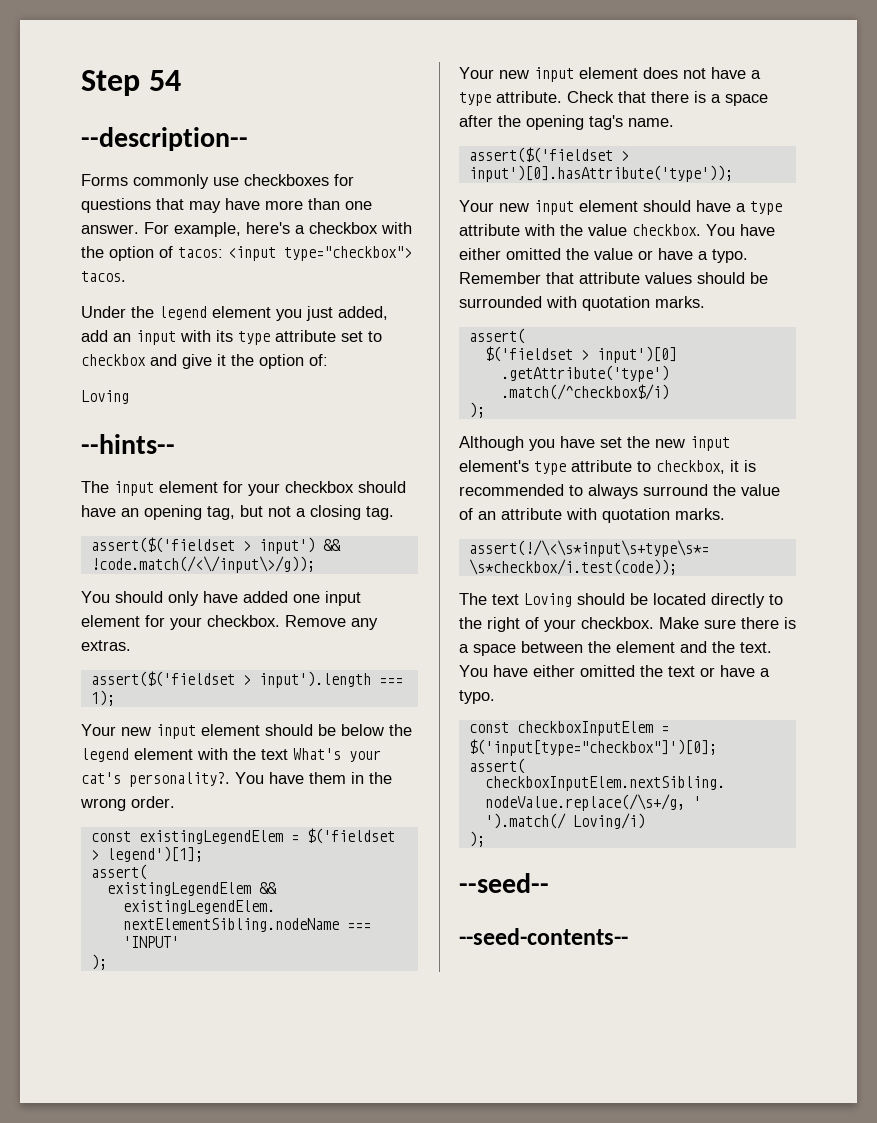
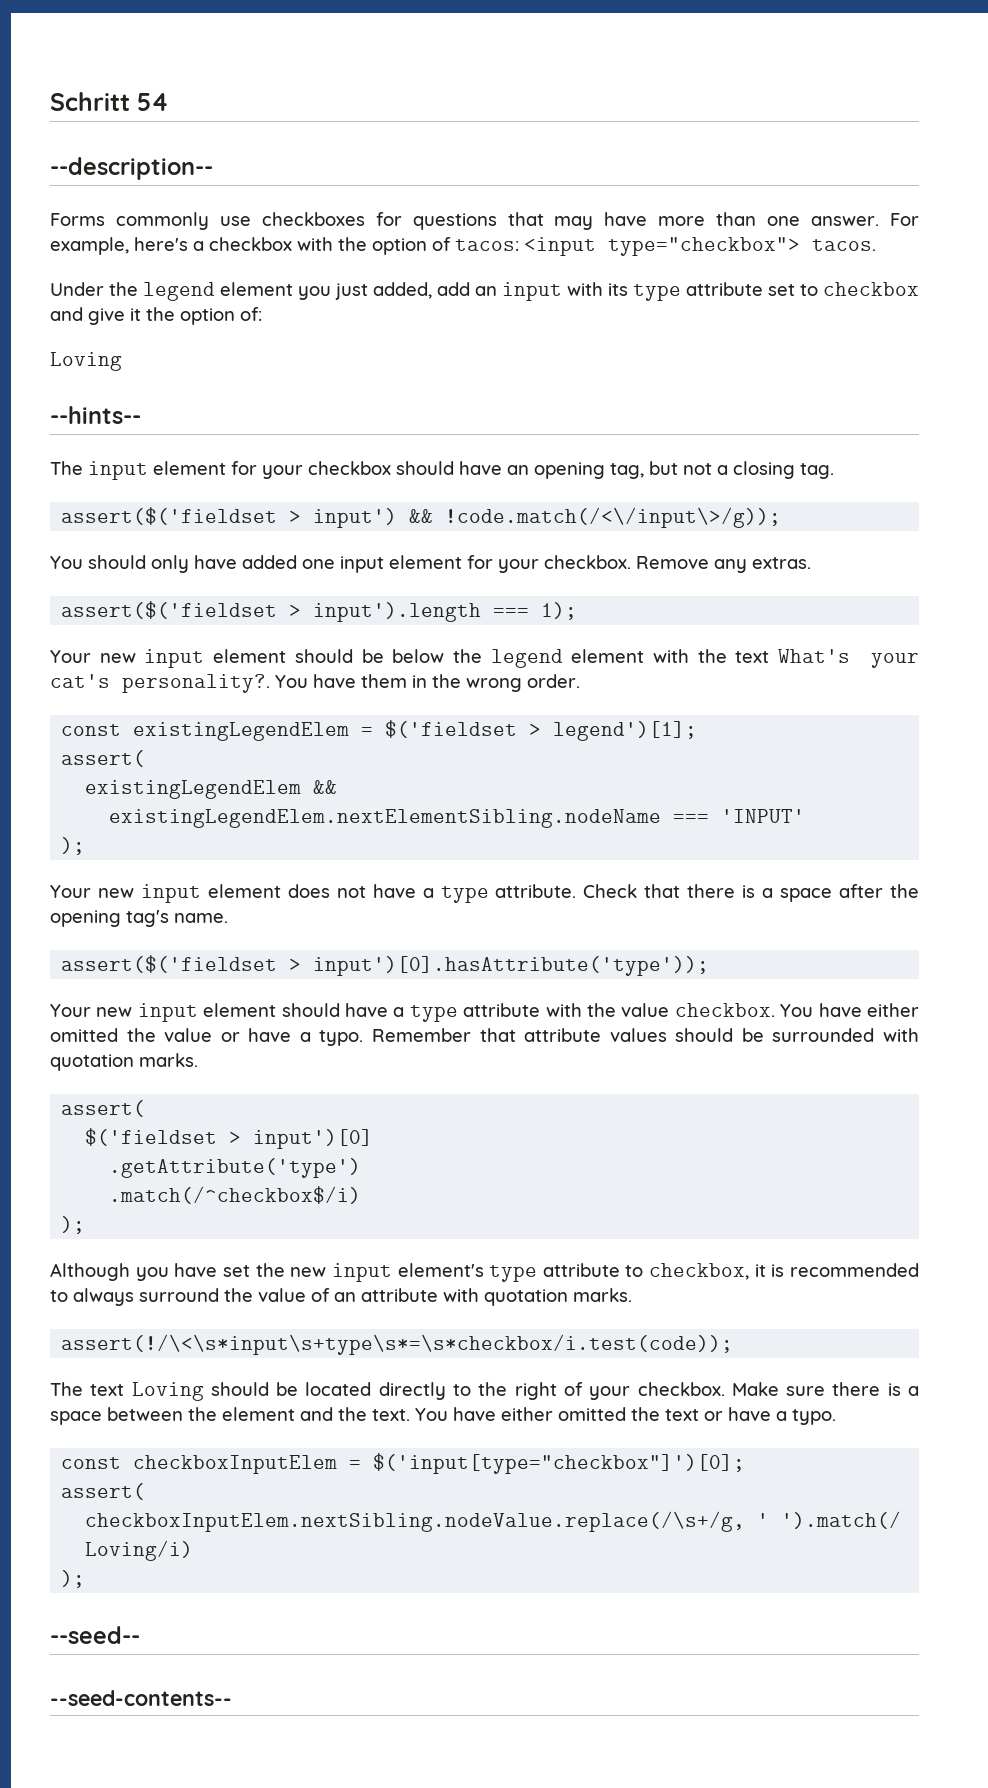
- Step 54
+ Schritt 54

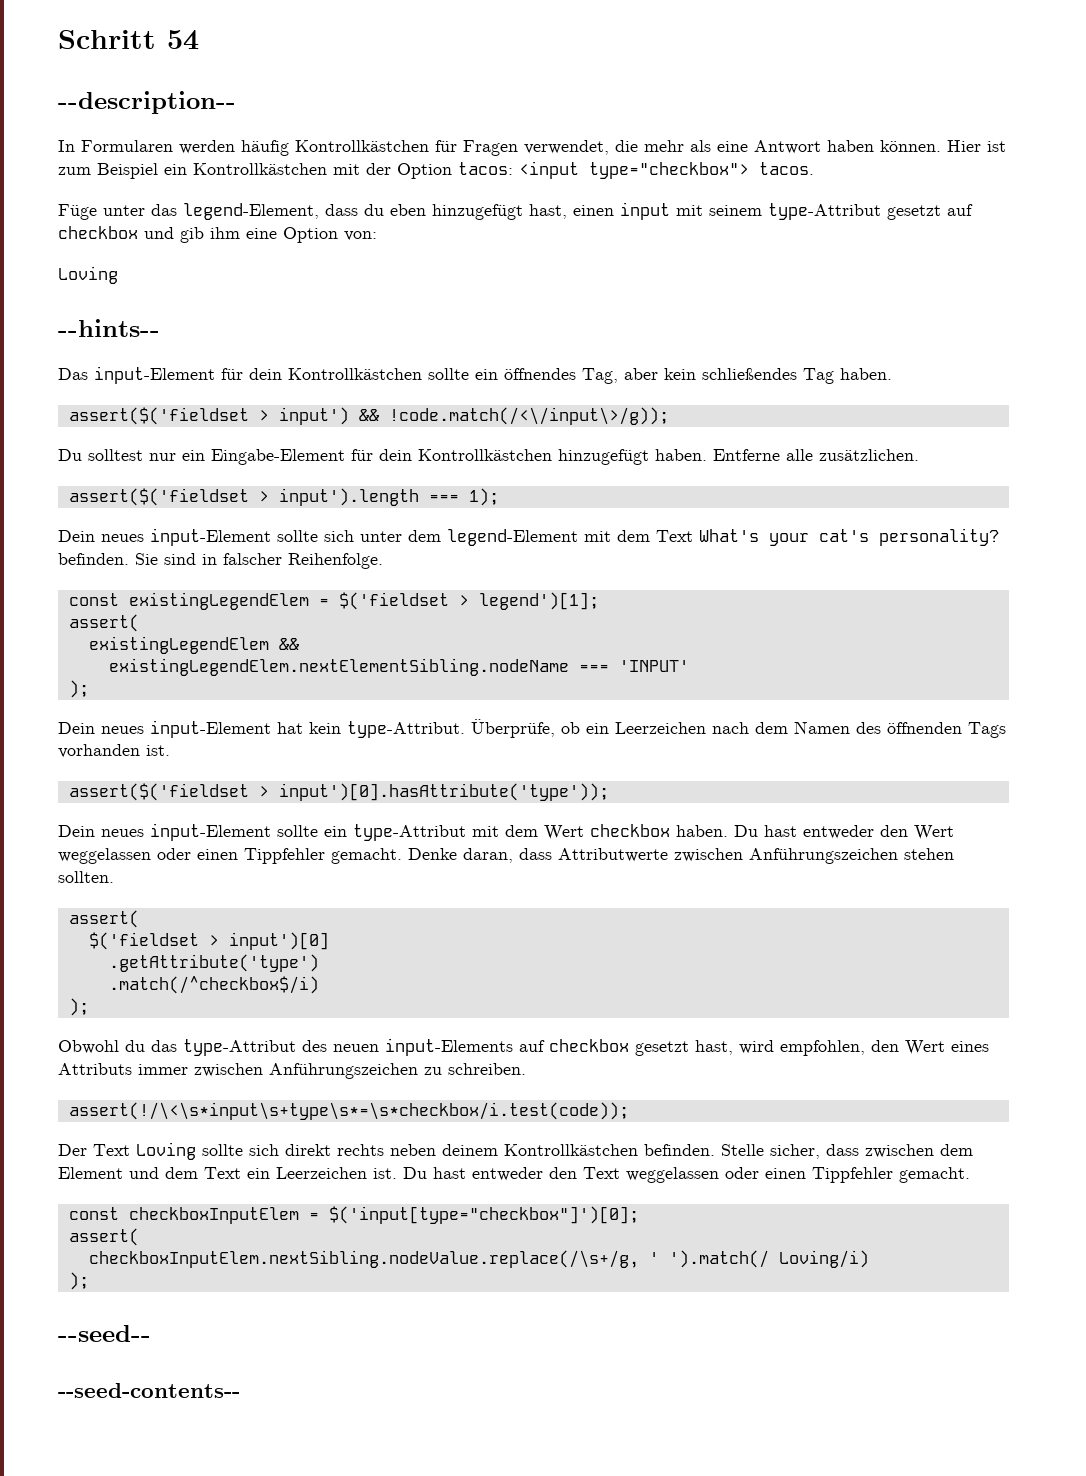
- Forms commonly use checkboxes for questions that may have more than one answer. For example, here's a checkbox with the option of tacos: <input type="checkbox"> tacos.
- Under the legend element you just added, add an input with its type attribute set to checkbox and give it the option of:
+ In Formularen werden häufig Kontrollkästchen für Fragen verwendet, die mehr als eine Antwort haben können. Hier ist zum Beispiel ein Kontrollkästchen mit der Option tacos: <input type="checkbox"> tacos.
+ Füge unter das legend-Element, dass du eben hinzugefügt hast, einen input mit seinem type-Attribut gesetzt auf checkbox und gib ihm eine Option von:
  Loving
  --hints--
- The input element for your checkbox should have an opening tag, but not a closing tag.
+ Das input-Element für dein Kontrollkästchen sollte ein öffnendes Tag, aber kein schließendes Tag haben.
- You should only have added one input element for your checkbox. Remove any extras.
+ Du solltest nur ein Eingabe-Element für dein Kontrollkästchen hinzugefügt haben. Entferne alle zusätzlichen.
- Your new input element should be below the legend element with the text What's your cat's personality?. You have them in the wrong order.
+ Dein neues input-Element sollte sich unter dem legend-Element mit dem Text What's your cat's personality? befinden. Sie sind in falscher Reihenfolge.
- Your new input element does not have a type attribute. Check that there is a space after the opening tag's name.
+ Dein neues input-Element hat kein type-Attribut. Überprüfe, ob ein Leerzeichen nach dem Namen des öffnenden Tags vorhanden ist.
  assert($('fieldset > input')[0].hasAttribute('type'));
- Your new input element should have a type attribute with the value checkbox. You have either omitted the value or have a typo. Remember that attribute values should be surrounded with quotation marks.
+ Dein neues input-Element sollte ein type-Attribut mit dem Wert checkbox haben. Du hast entweder den Wert weggelassen oder einen Tippfehler gemacht. Denke daran, dass Attributwerte zwischen Anführungszeichen stehen sollten.
- Although you have set the new input element's type attribute to checkbox, it is recommended to always surround the value of an attribute with quotation marks.
+ Obwohl du das type-Attribut des neuen input-Elements auf checkbox gesetzt hast, wird empfohlen, den Wert eines Attributs immer zwischen Anführungszeichen zu schreiben.
  assert(!/\<\s*input\s+type\s*=\s*checkbox/i.test(code));
- The text Loving should be located directly to the right of your checkbox. Make sure there is a space between the element and the text. You have either omitted the text or have a typo.
+ Der Text Loving sollte sich direkt rechts neben deinem Kontrollkästchen befinden. Stelle sicher, dass zwischen dem Element und dem Text ein Leerzeichen ist. Du hast entweder den Text weggelassen oder einen Tippfehler gemacht.

